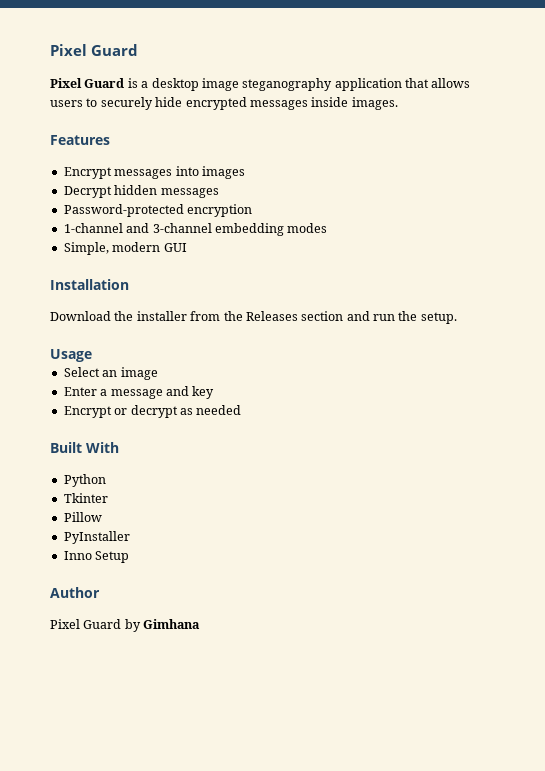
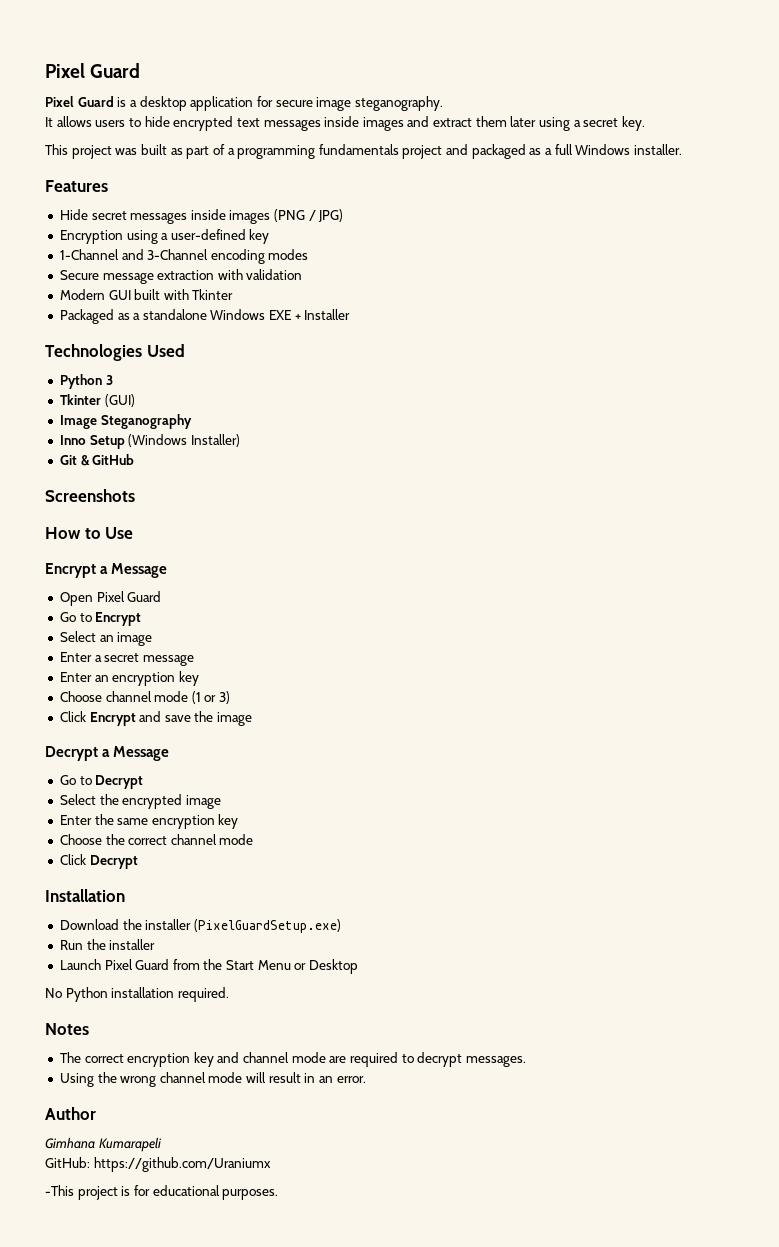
- Pixel Guard is a desktop image steganography application that allows users to securely hide encrypted messages inside images.
+ Pixel Guard is a desktop application for secure image steganography.
+ It allows users to hide encrypted text messages inside images and extract them later using a secret key.
+ This project was built as part of a programming fundamentals project and packaged as a full Windows installer.
  Features
- Encrypt messages into images
- Decrypt hidden messages
- Password-protected encryption
- 1-channel and 3-channel embedding modes
- Simple, modern GUI
- Installation
- Download the installer from the Releases section and run the setup.
- Usage
+ Hide secret messages inside images (PNG / JPG)
+ Encryption using a user-defined key
+ 1-Channel and 3-Channel encoding modes
+ Secure message extraction with validation
+ Modern GUI built with Tkinter
+ Packaged as a standalone Windows EXE + Installer
+ Technologies Used
+ Python 3
+ Tkinter (GUI)
+ Image Steganography
+ Inno Setup (Windows Installer)
+ Git & GitHub
+ Screenshots
+ How to Use
+ Encrypt a Message
+ Open Pixel Guard
+ Go to Encrypt
- Enter a message and key
- Encrypt or decrypt as needed
- Built With
- Python
- Tkinter
- Pillow
- PyInstaller
- Inno Setup
+ Enter a secret message
+ Enter an encryption key
+ Choose channel mode (1 or 3)
+ Click Encrypt and save the image
+ Decrypt a Message
+ Go to Decrypt
+ Select the encrypted image
+ Enter the same encryption key
+ Choose the correct channel mode
+ Click Decrypt
+ Installation
+ Download the installer (PixelGuardSetup.exe)
+ Run the installer
+ Launch Pixel Guard from the Start Menu or Desktop
+ No Python installation required.
+ Notes
+ The correct encryption key and channel mode are required to decrypt messages.
+ Using the wrong channel mode will result in an error.
  Author
- Pixel Guard by Gimhana
+ Gimhana Kumarapeli
+ GitHub: https://github.com/Uraniumx
+ -This project is for educational purposes.

